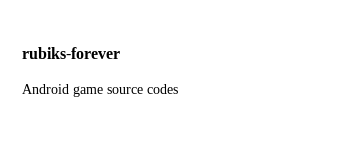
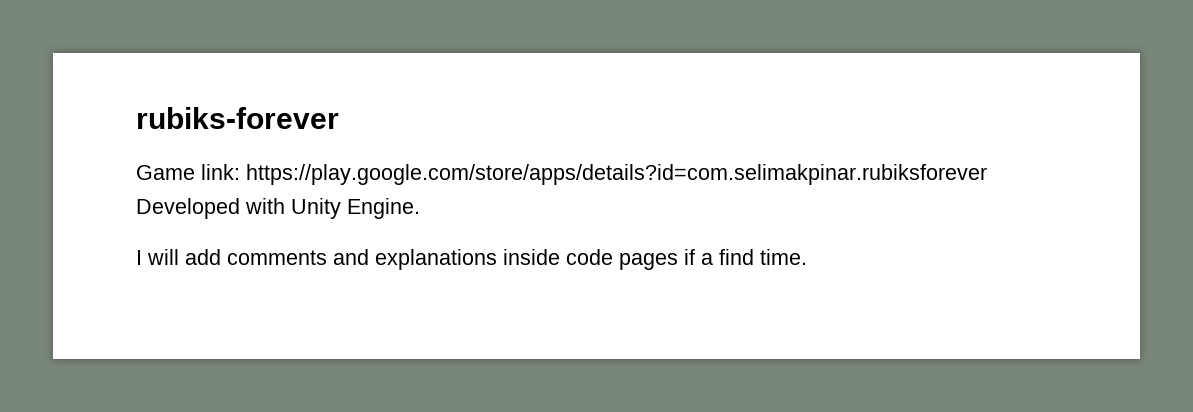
- Android game source codes
+ Game link: https://play.google.com/store/apps/details?id=com.selimakpinar.rubiksforever Developed with Unity Engine.
+ I will add comments and explanations inside code pages if a find time.

